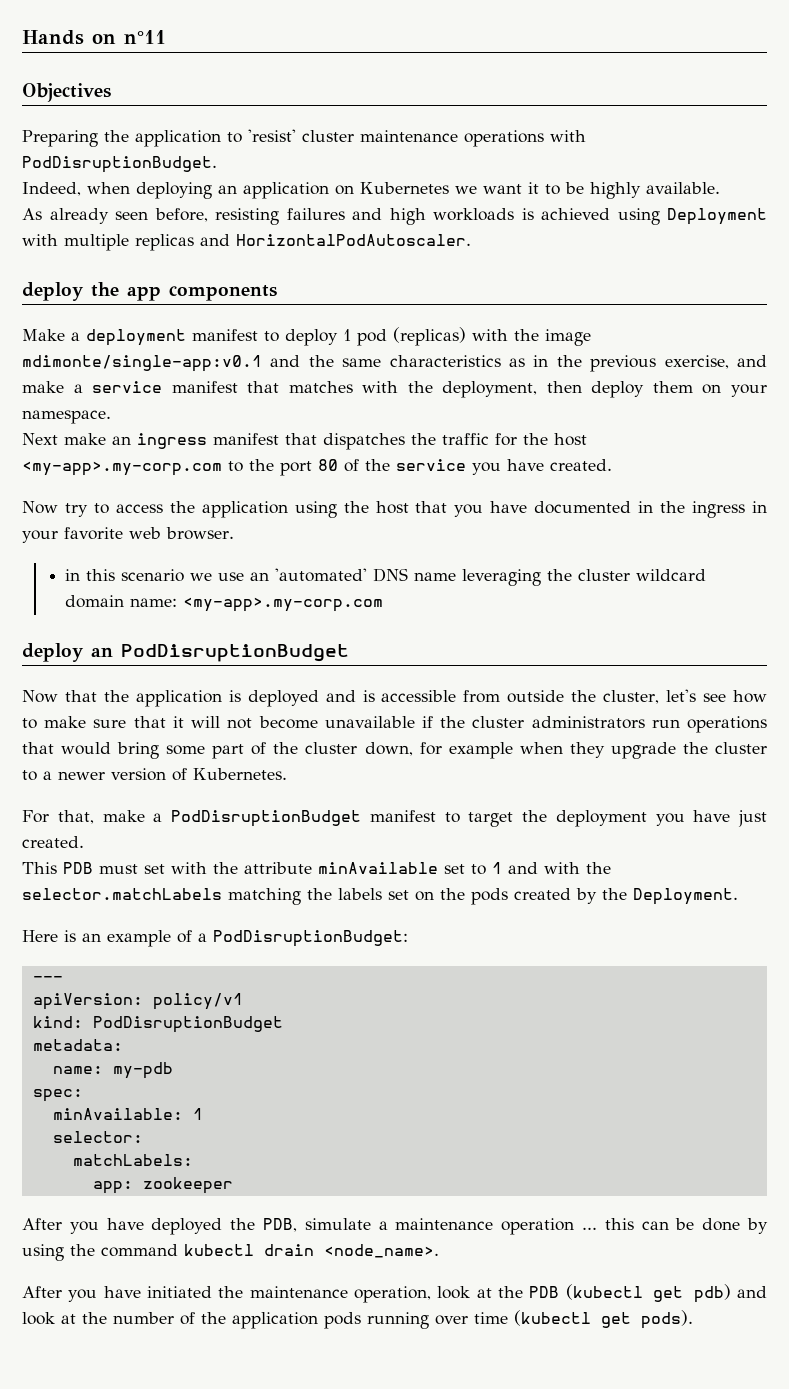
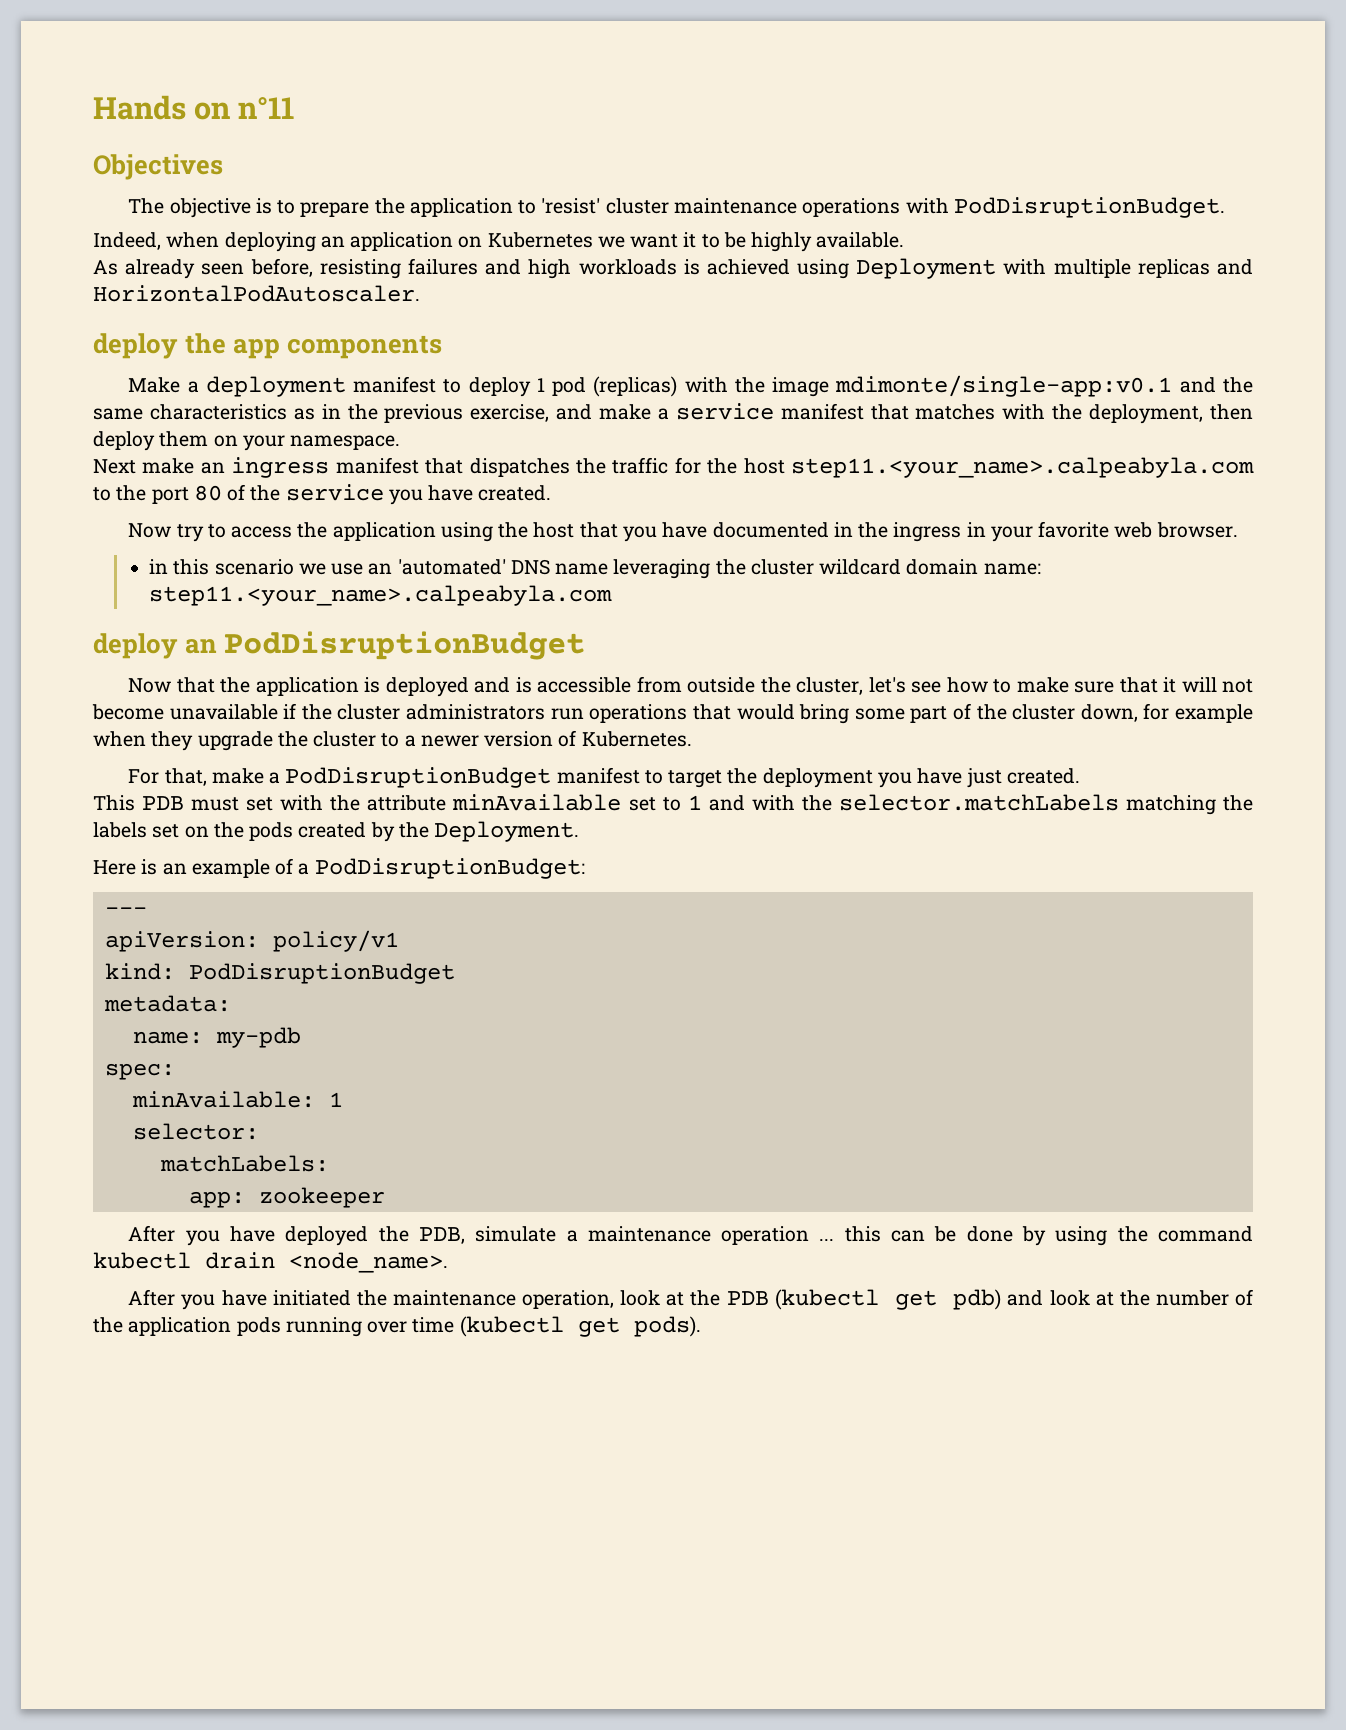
- Preparing the application to 'resist' cluster maintenance operations with PodDisruptionBudget.
+ The objective is to prepare the application to 'resist' cluster maintenance operations with PodDisruptionBudget.
- Next make an ingress manifest that dispatches the traffic for the host <my-app>.my-corp.com to the port 80 of the service you have created.
+ Next make an ingress manifest that dispatches the traffic for the host step11.<your_name>.calpeabyla.com to the port 80 of the service you have created.
- in this scenario we use an 'automated' DNS name leveraging the cluster wildcard domain name: <my-app>.my-corp.com
+ in this scenario we use an 'automated' DNS name leveraging the cluster wildcard domain name: step11.<your_name>.calpeabyla.com

